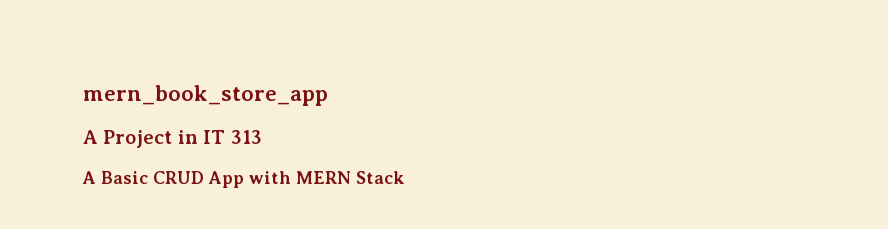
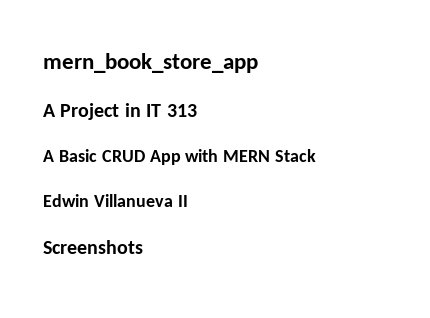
+ Edwin Villanueva II
+ Screenshots

